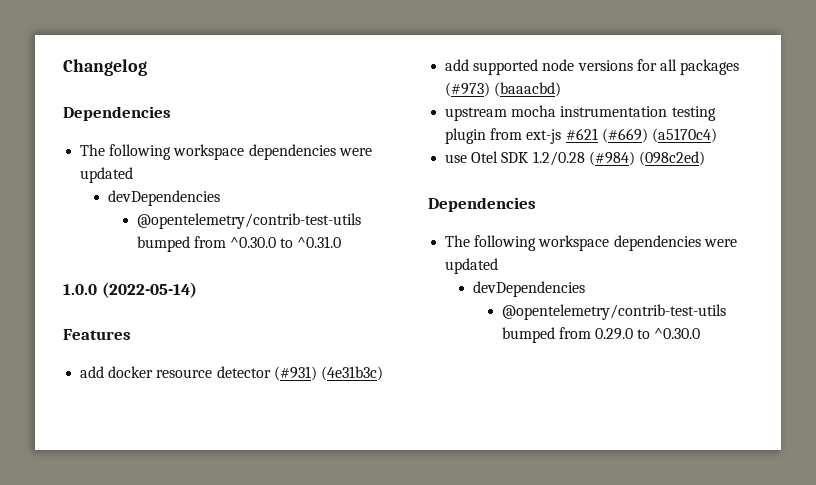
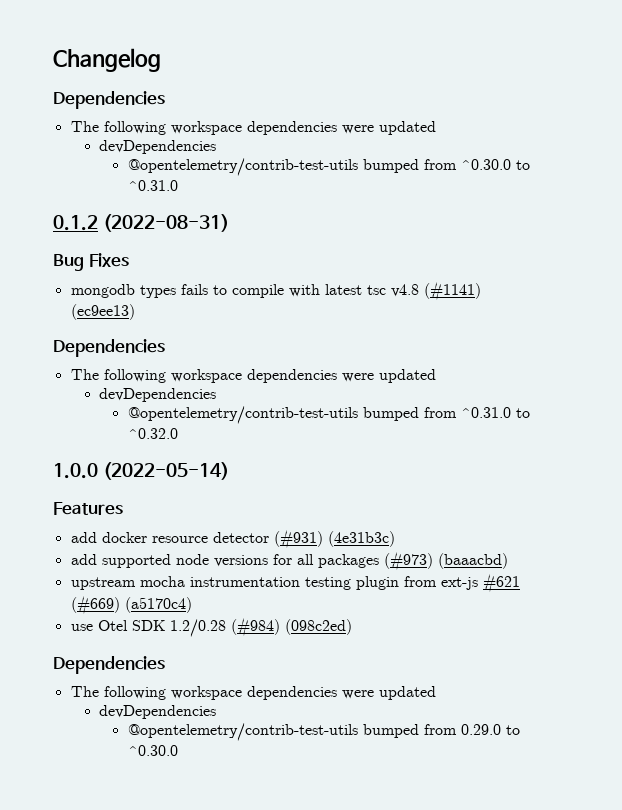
+ 0.1.2 (2022-08-31)
+ Bug Fixes
+ mongodb types fails to compile with latest tsc v4.8 (#1141) (ec9ee13)
+ Dependencies
+ The following workspace dependencies were updated
+ devDependencies
+ @opentelemetry/contrib-test-utils bumped from ^0.31.0 to ^0.32.0

